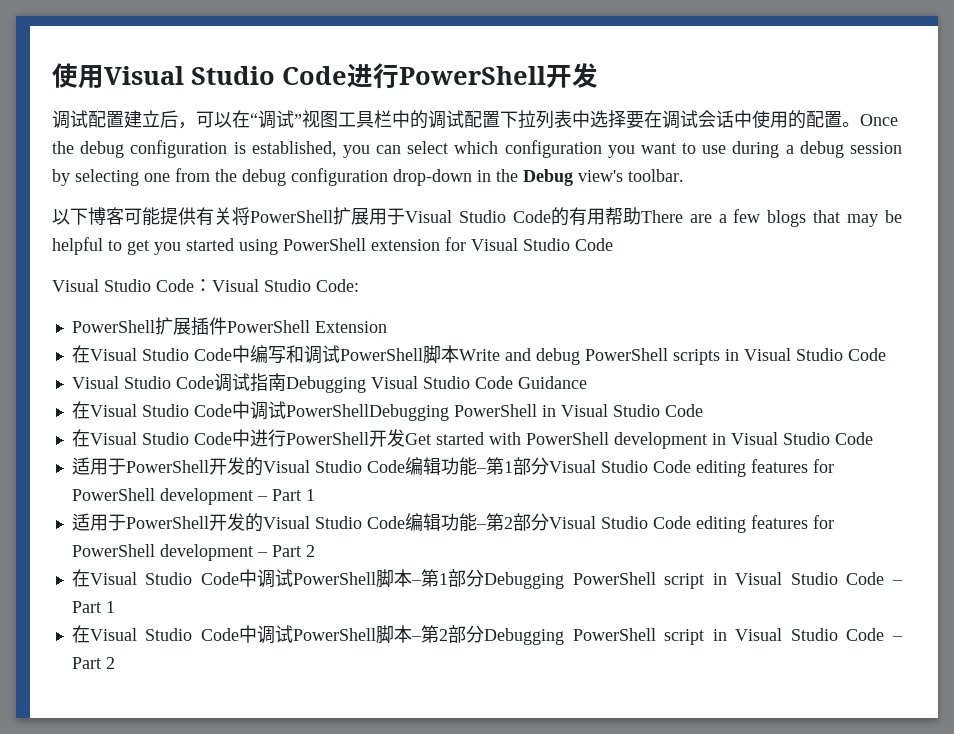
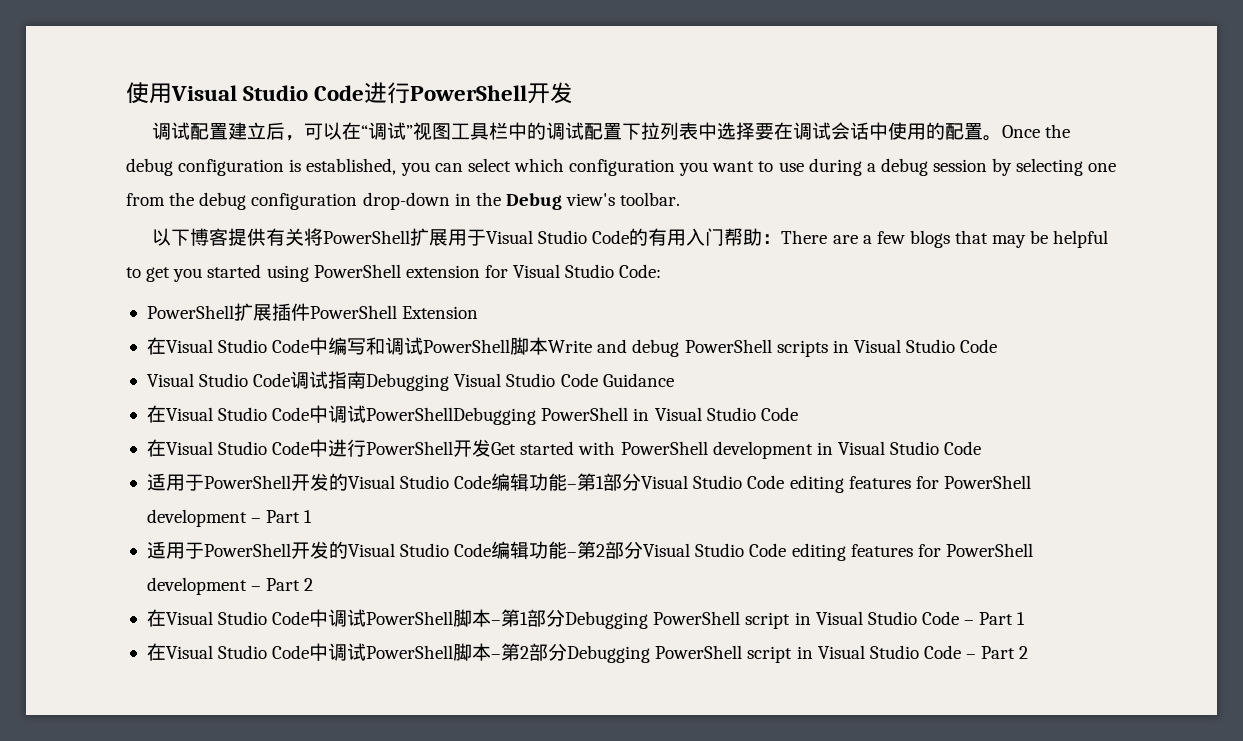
- 以下博客可能提供有关将PowerShell扩展用于Visual Studio Code的有用帮助There are a few blogs that may be helpful to get you started using PowerShell extension for Visual Studio Code
- Visual Studio Code：Visual Studio Code:
+ 以下博客提供有关将PowerShell扩展用于Visual Studio Code的有用入门帮助：There are a few blogs that may be helpful to get you started using PowerShell extension for Visual Studio Code:

